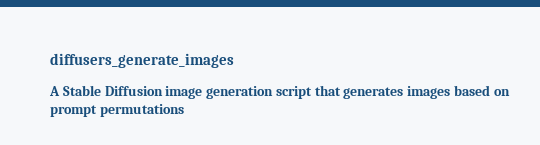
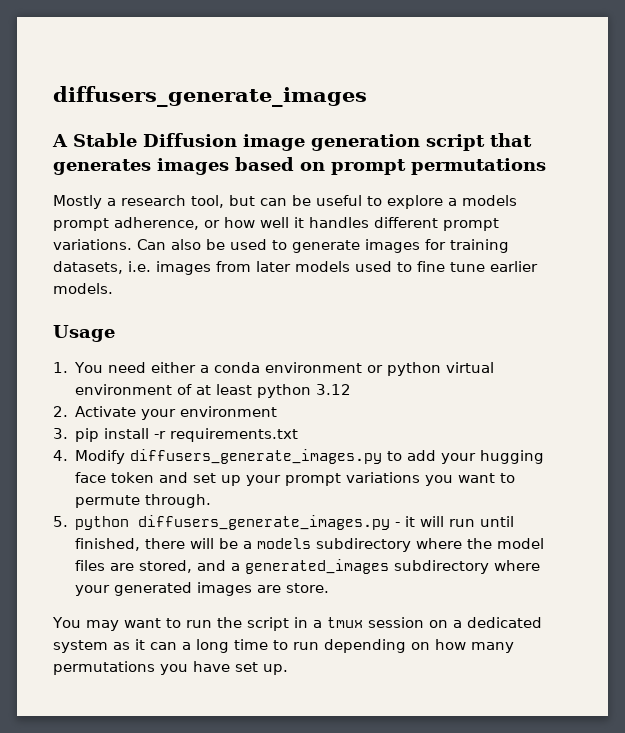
+ Mostly a research tool, but can be useful to explore a models prompt adherence, or how well it handles different prompt variations. Can also be used to generate images for training datasets, i.e. images from later models used to fine tune earlier models.
+ Usage
+ 1. You need either a conda environment or python virtual environment of at least python 3.12
+ 2. Activate your environment
+ 3. pip install -r requirements.txt
+ 4. Modify diffusers_generate_images.py to add your hugging face token and set up your prompt variations you want to permute through.
+ 5. python diffusers_generate_images.py - it will run until finished, there will be a models subdirectory where the model files are stored, and a generated_images subdirectory where your generated images are store.
+ You may want to run the script in a tmux session on a dedicated system as it can a long time to run depending on how many permutations you have set up.

